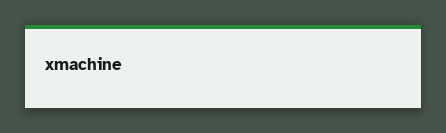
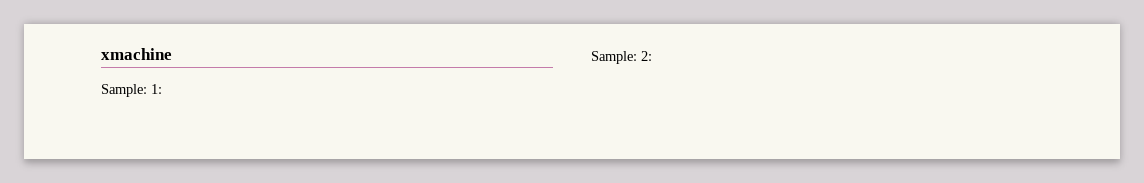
+ Sample: 1:
+ Sample: 2:

